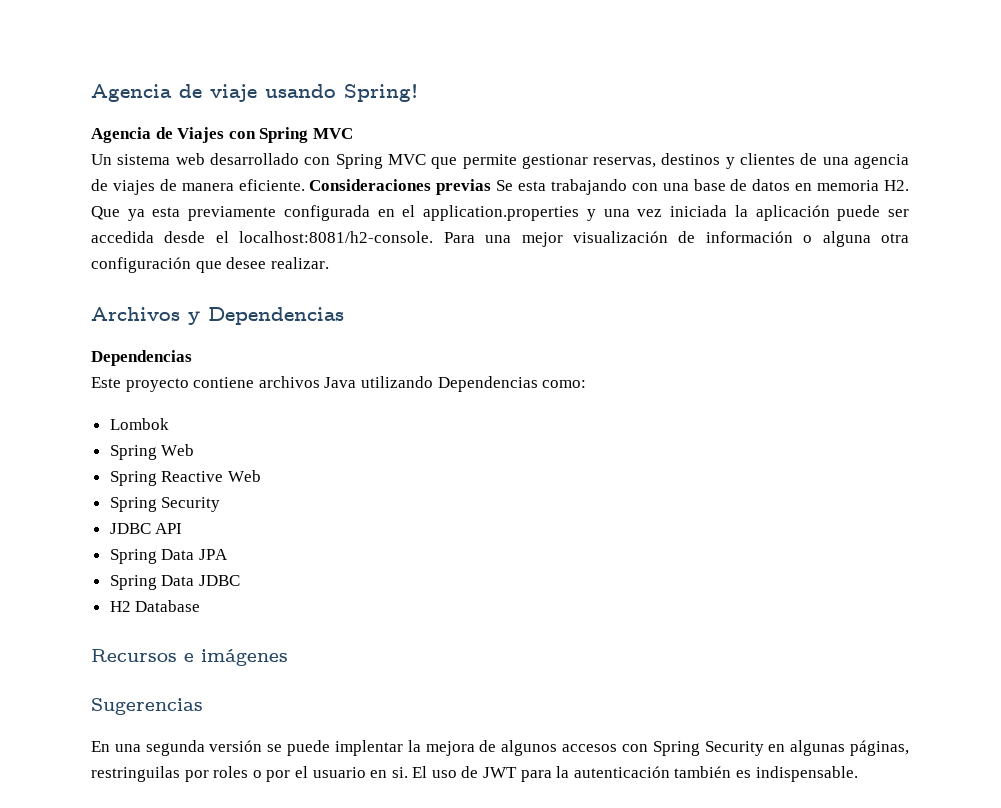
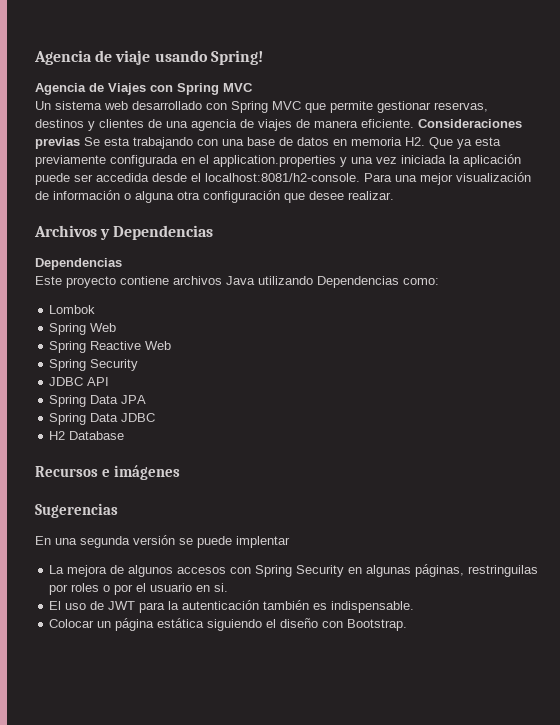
- En una segunda versión se puede implentar la mejora de algunos accesos con Spring Security en algunas páginas, restringuilas por roles o por el usuario en si. El uso de JWT para la autenticación también es indispensable.
+ En una segunda versión se puede implentar
+ La mejora de algunos accesos con Spring Security en algunas páginas, restringuilas por roles o por el usuario en si.
+ El uso de JWT para la autenticación también es indispensable.
+ Colocar un página estática siguiendo el diseño con Bootstrap.

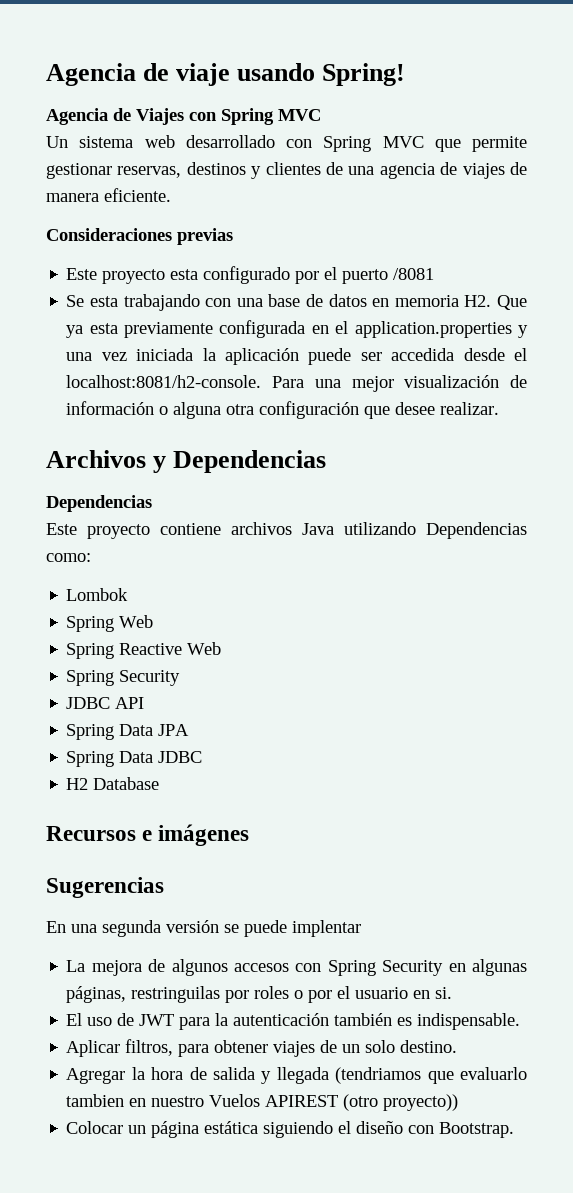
- Un sistema web desarrollado con Spring MVC que permite gestionar reservas, destinos y clientes de una agencia de viajes de manera eficiente. Consideraciones previas Se esta trabajando con una base de datos en memoria H2. Que ya esta previamente configurada en el application.properties y una vez iniciada la aplicación puede ser accedida desde el localhost:8081/h2-console.
+ Un sistema web desarrollado con Spring MVC que permite gestionar reservas, destinos y clientes de una agencia de viajes de manera eficiente.
+ Consideraciones previas
+ Este proyecto esta configurado por el puerto /8081
+ Se esta trabajando con una base de datos en memoria H2. Que ya esta previamente configurada en el application.properties y una vez iniciada la aplicación puede ser accedida desde el localhost:8081/h2-console.
+ Aplicar filtros, para obtener viajes de un solo destino.
+ Agregar la hora de salida y llegada (tendriamos que evaluarlo tambien en nuestro Vuelos APIREST (otro proyecto))

